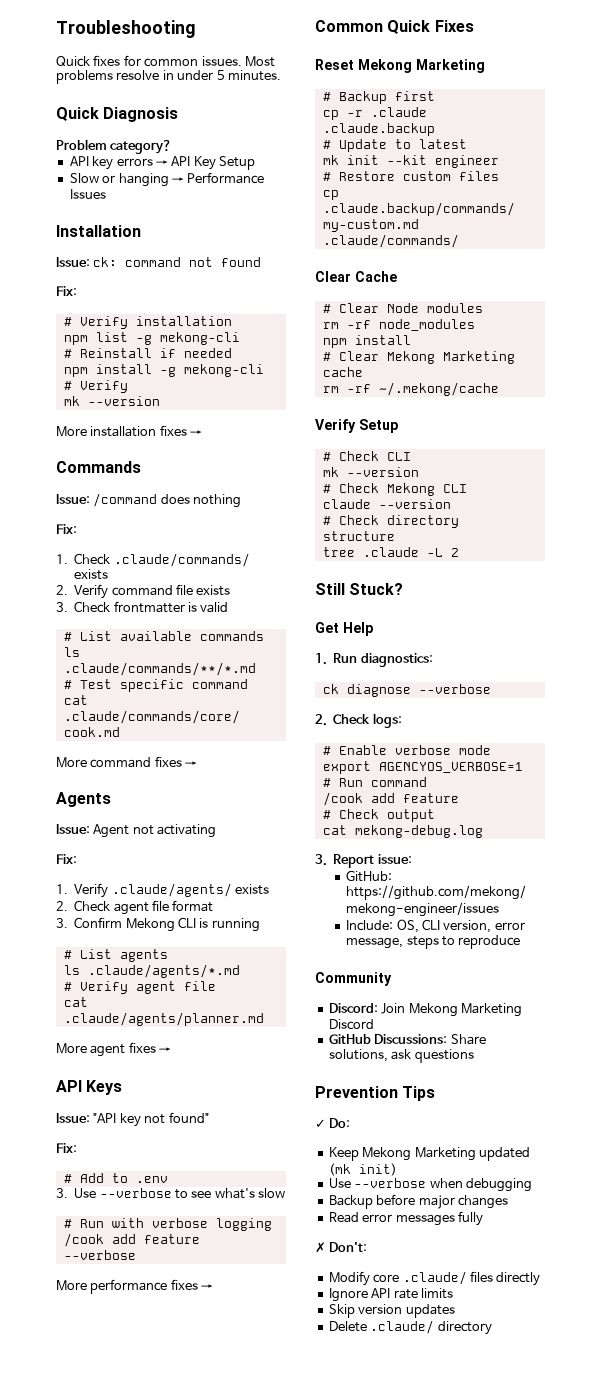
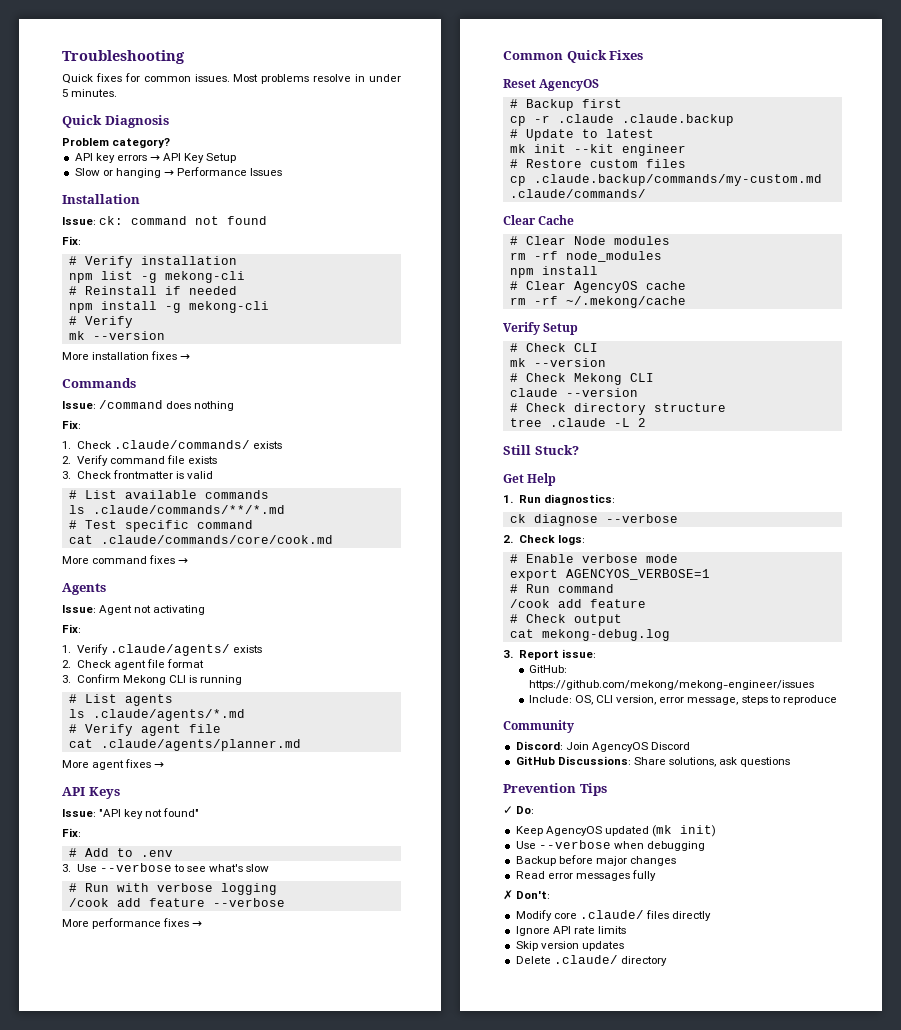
- Reset Mekong Marketing
+ Reset AgencyOS
- # Clear Mekong Marketing cache
+ # Clear AgencyOS cache
- Discord: Join Mekong Marketing Discord
+ Discord: Join AgencyOS Discord
- Keep Mekong Marketing updated (mk init)
+ Keep AgencyOS updated (mk init)

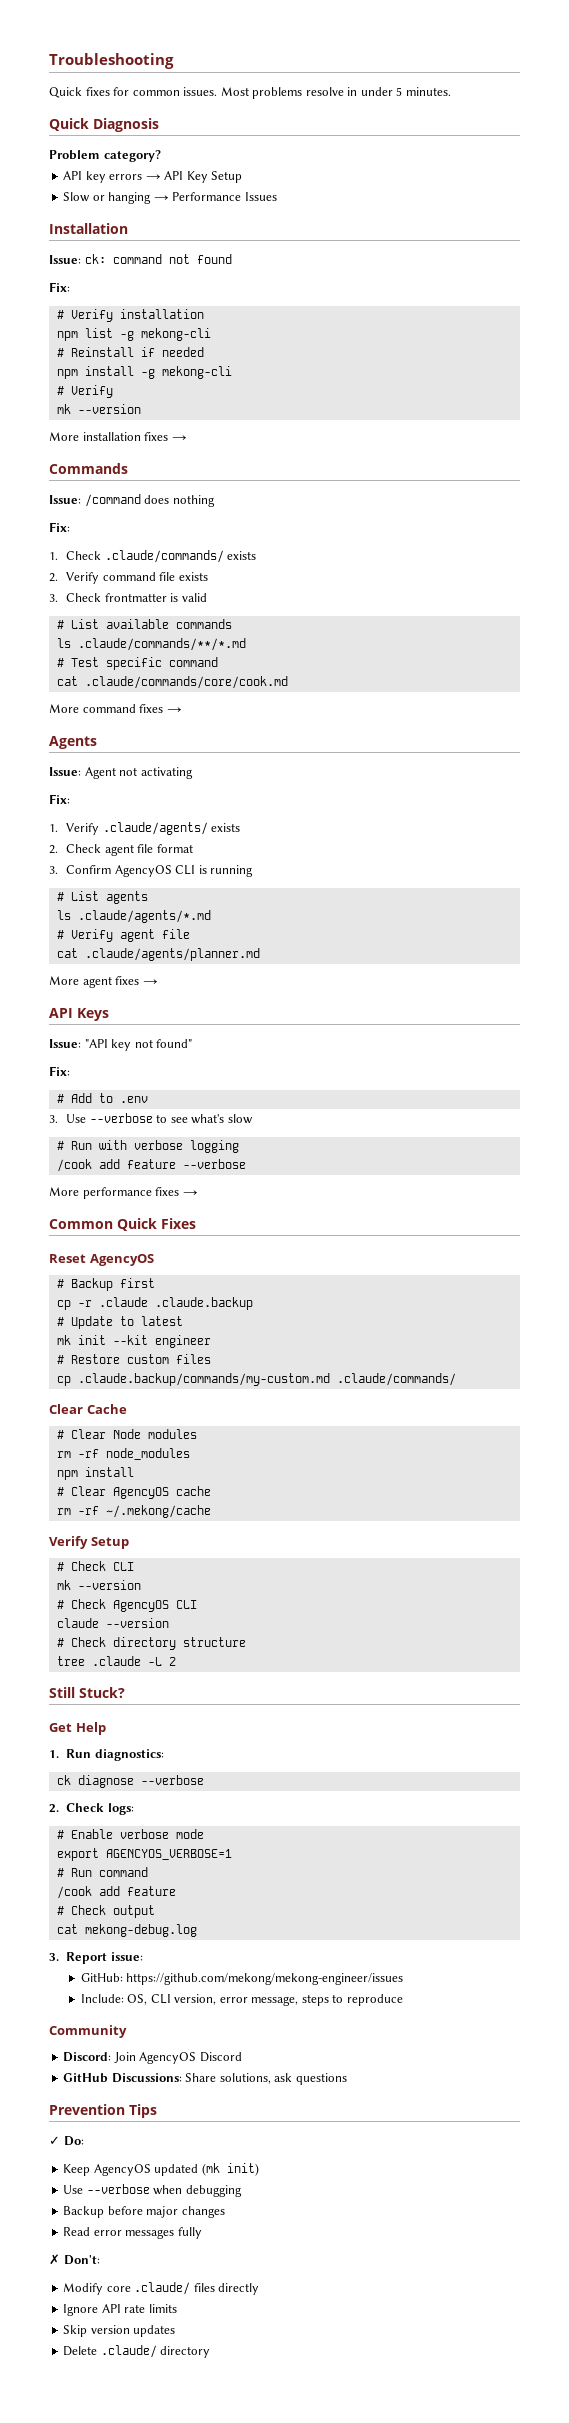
- 3. Confirm Mekong CLI is running
+ 3. Confirm AgencyOS CLI is running
- # Check Mekong CLI
+ # Check AgencyOS CLI

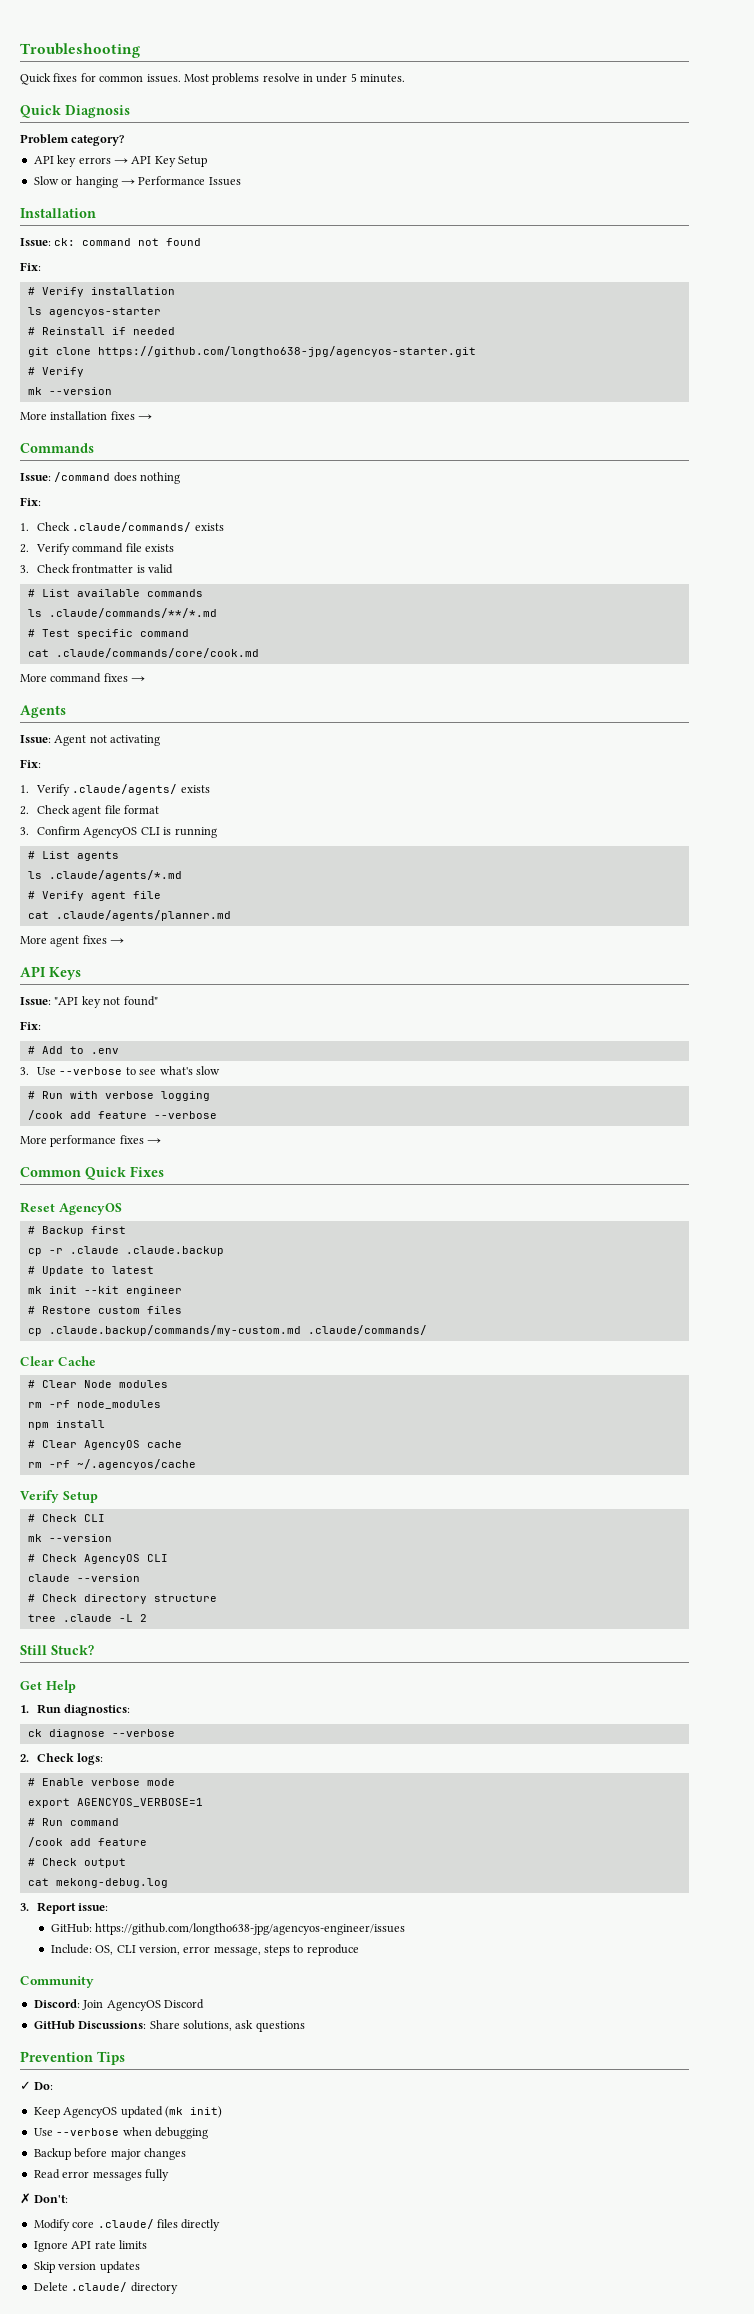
- npm list -g mekong-cli
+ ls agencyos-starter
- npm install -g mekong-cli
+ git clone https://github.com/longtho638-jpg/agencyos-starter.git
- rm -rf ~/.mekong/cache
+ rm -rf ~/.agencyos/cache
- GitHub: https://github.com/mekong/mekong-engineer/issues
+ GitHub: https://github.com/longtho638-jpg/agencyos-engineer/issues

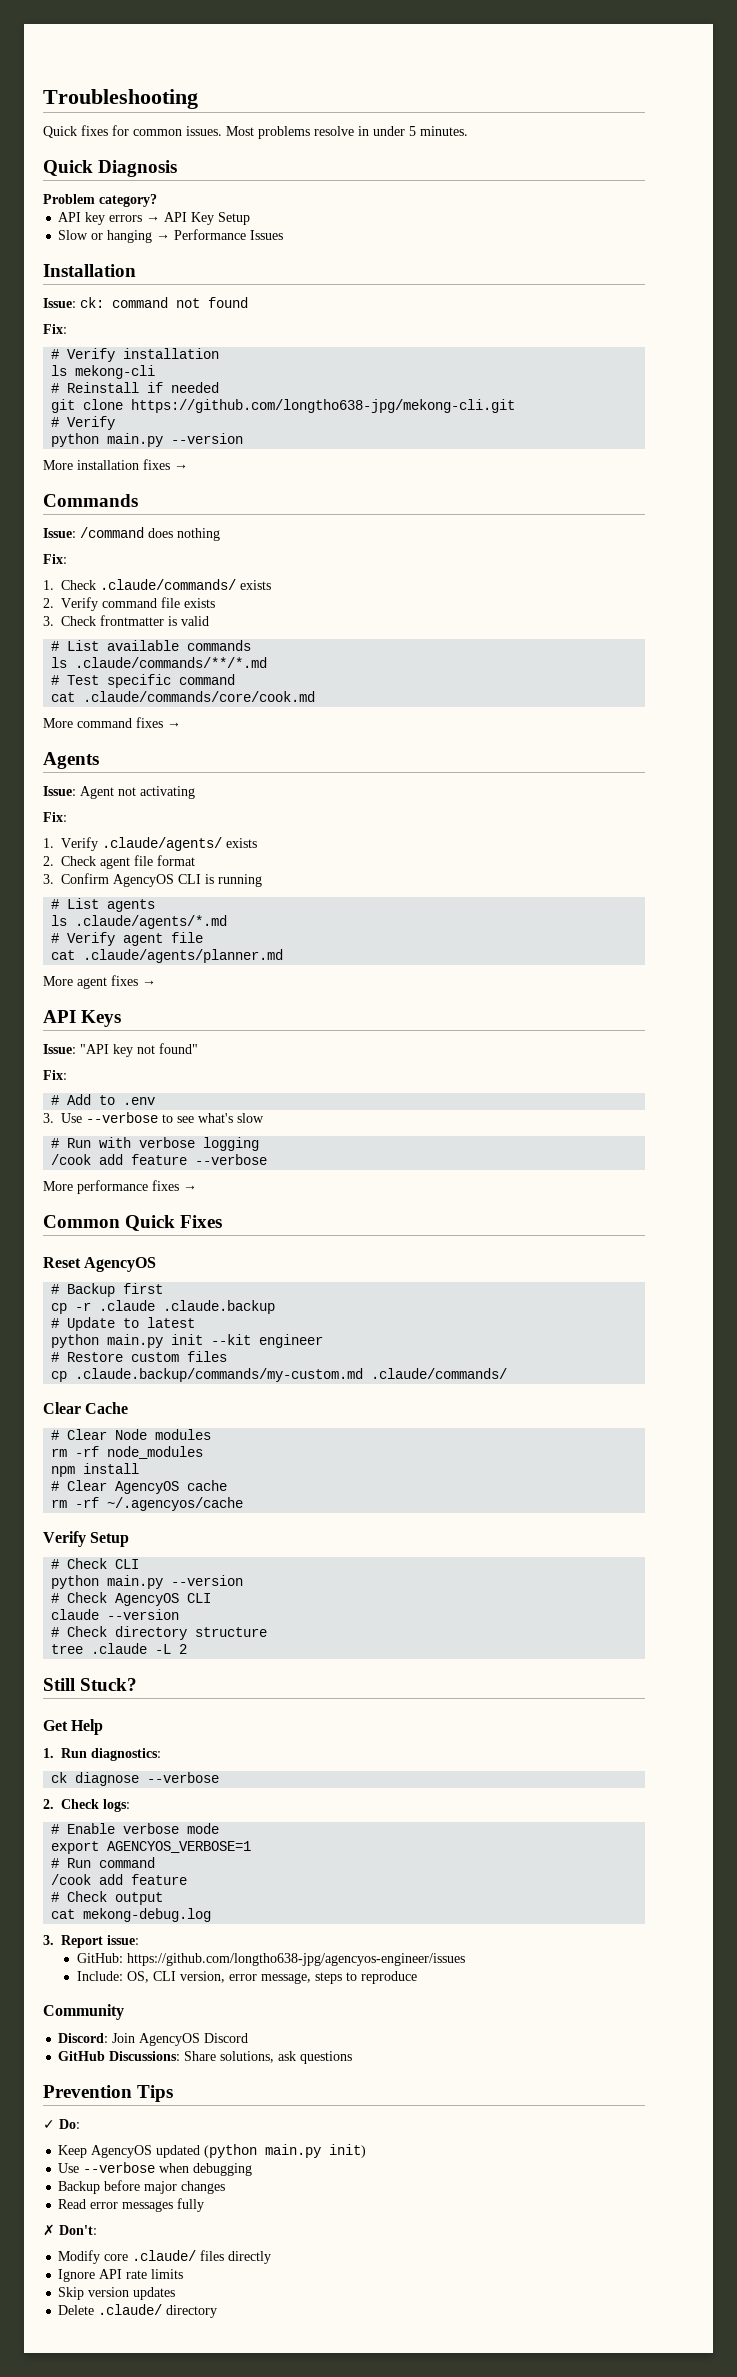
- ls agencyos-starter
+ ls mekong-cli
- git clone https://github.com/longtho638-jpg/agencyos-starter.git
+ git clone https://github.com/longtho638-jpg/mekong-cli.git
  # Verify
- mk --version
+ python main.py --version
- mk init --kit engineer
+ python main.py init --kit engineer
  # Check CLI
- mk --version
+ python main.py --version
- Keep AgencyOS updated (mk init)
+ Keep AgencyOS updated (python main.py init)

